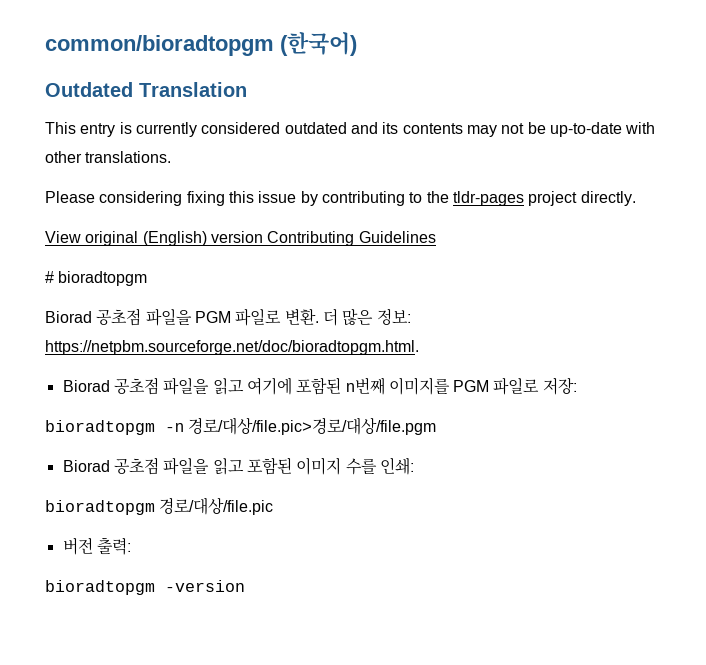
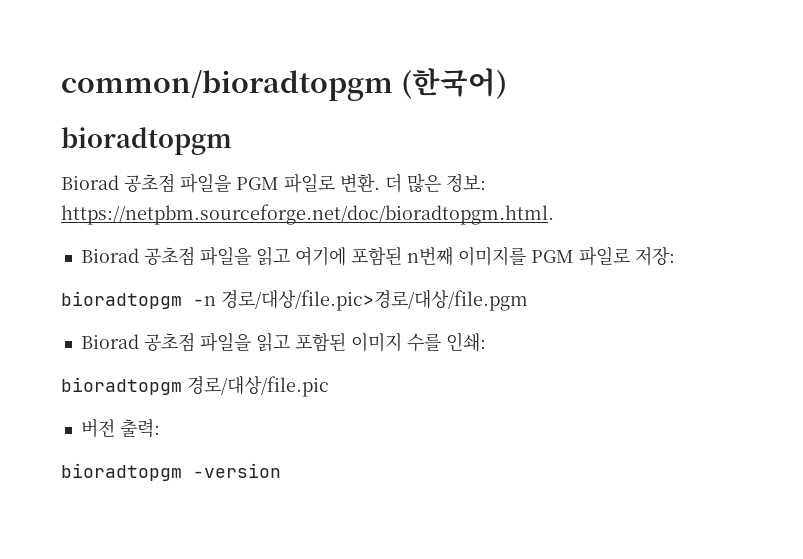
  common/bioradtopgm (한국어)
- Outdated Translation
- This entry is currently considered outdated and its contents may not be up-to-date with other translations.
- Please considering fixing this issue by contributing to the tldr-pages project directly.
- View original (English) version Contributing Guidelines
- # bioradtopgm
+ bioradtopgm

